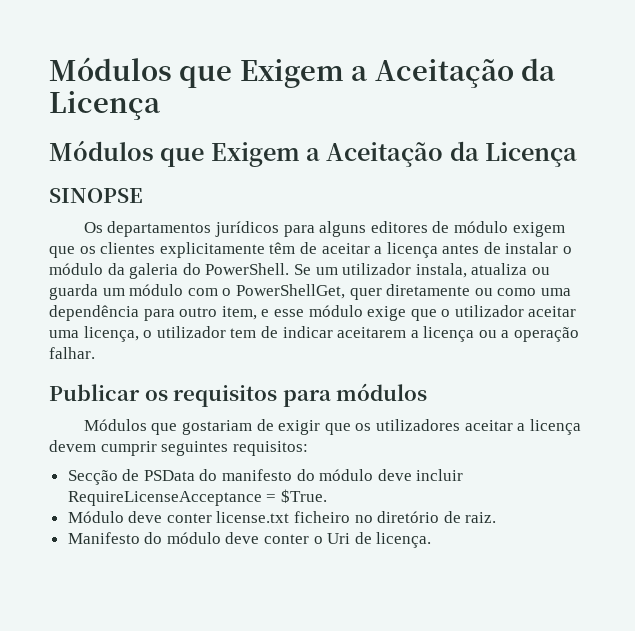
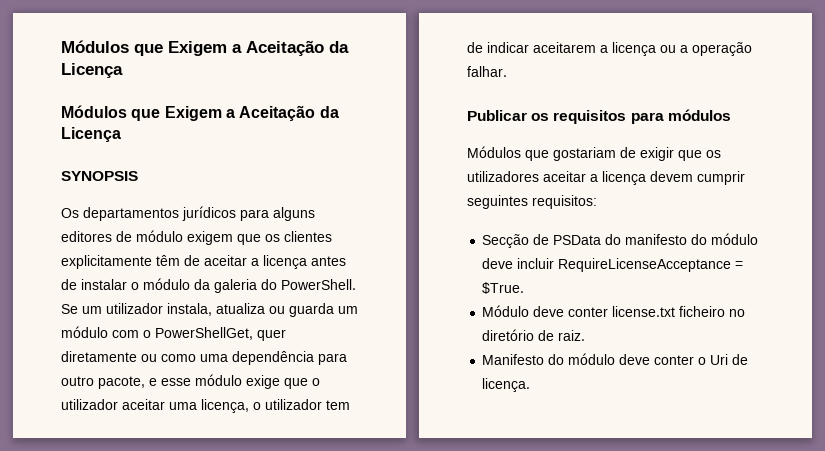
- SINOPSE
+ SYNOPSIS
- Se um utilizador instala, atualiza ou guarda um módulo com o PowerShellGet, quer diretamente ou como uma dependência para outro item, e esse módulo exige que o utilizador aceitar uma licença, o utilizador tem de indicar aceitarem a licença ou a operação falhar.
+ Se um utilizador instala, atualiza ou guarda um módulo com o PowerShellGet, quer diretamente ou como uma dependência para outro pacote, e esse módulo exige que o utilizador aceitar uma licença, o utilizador tem de indicar aceitarem a licença ou a operação falhar.

